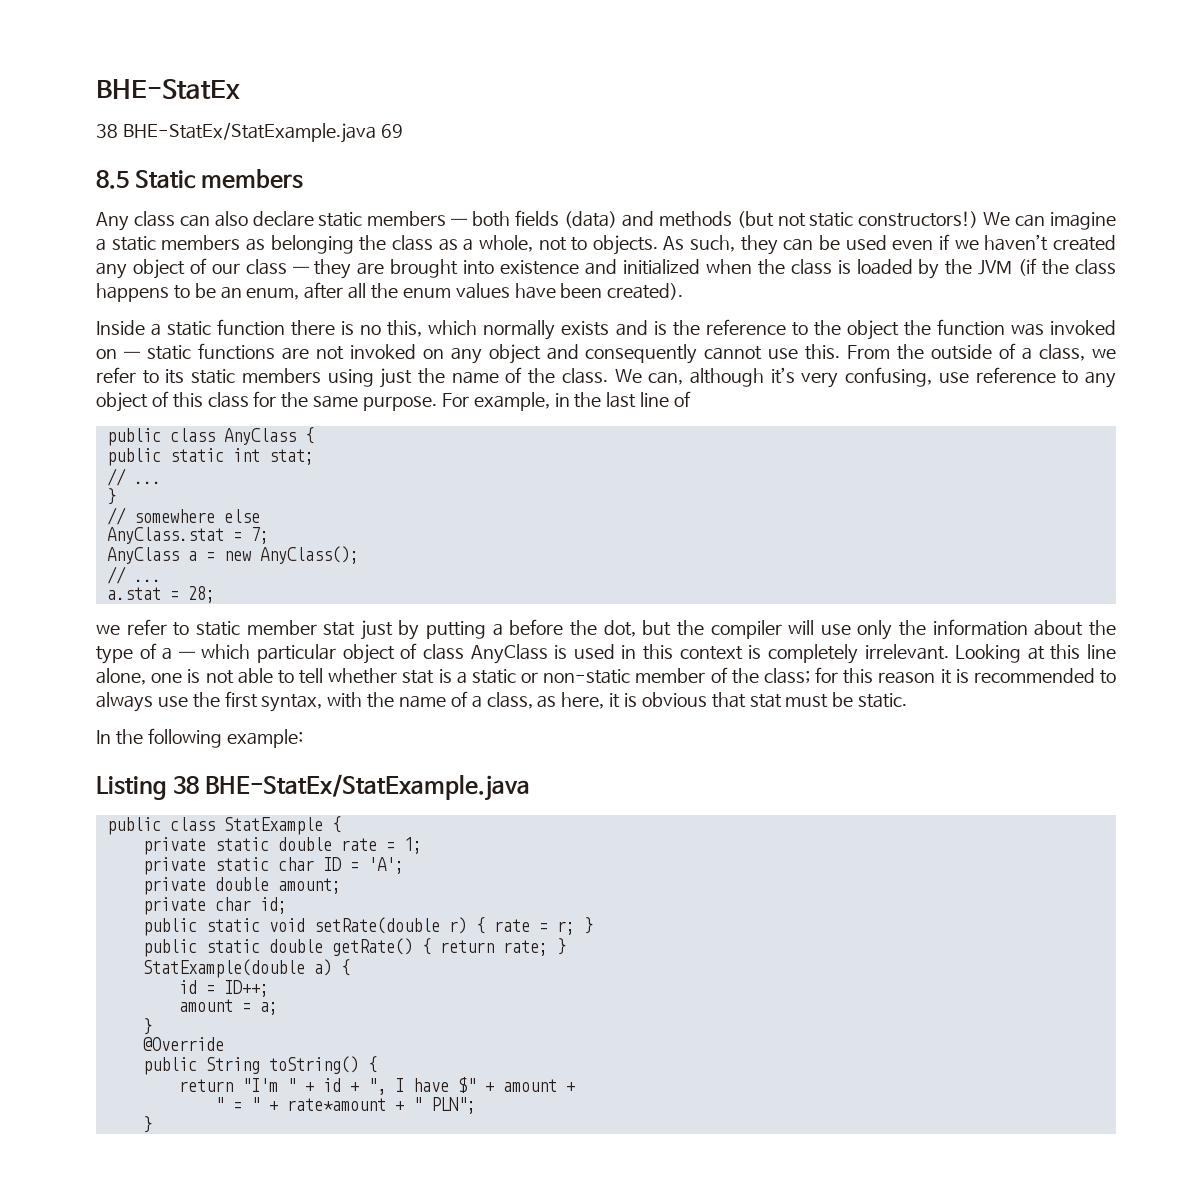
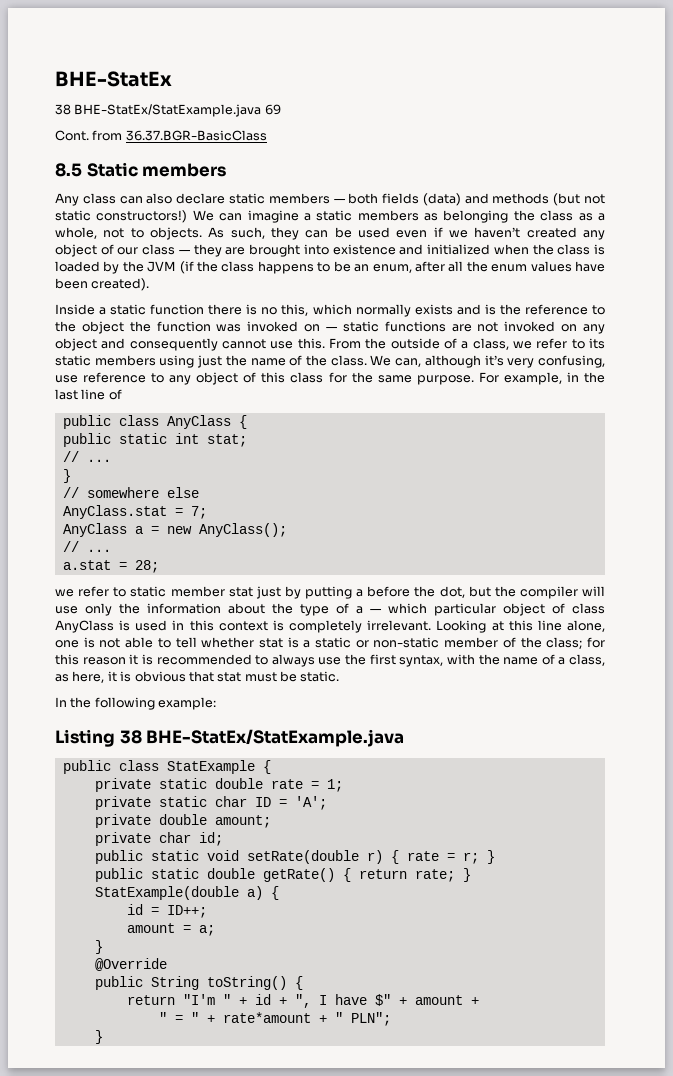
+ Cont. from 36.37.BGR-BasicClass

